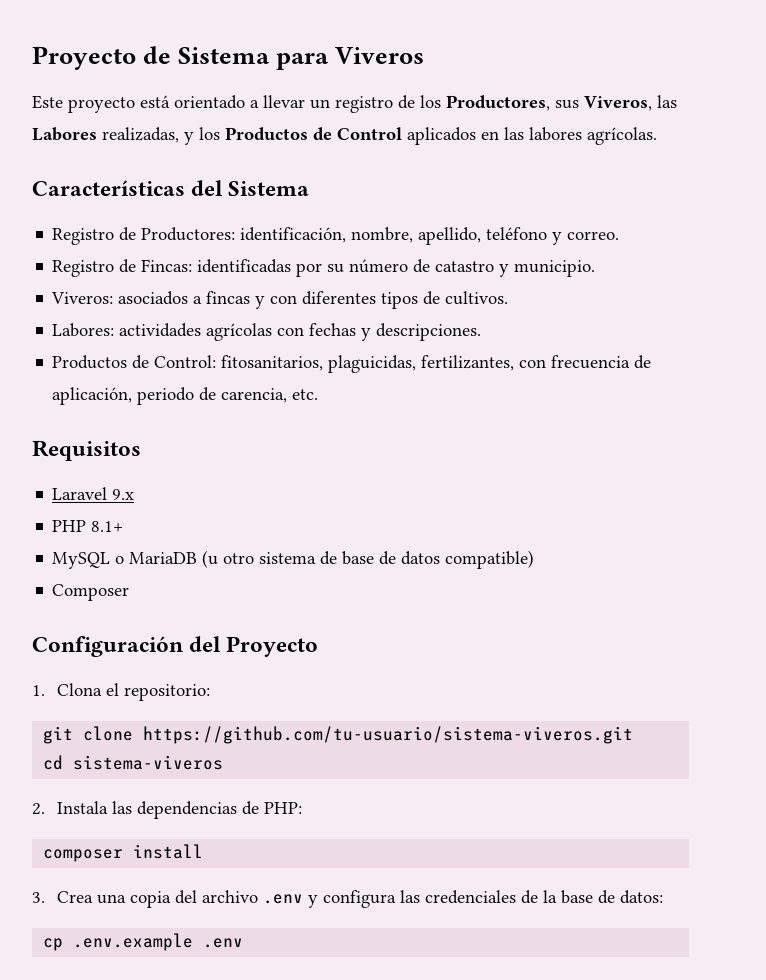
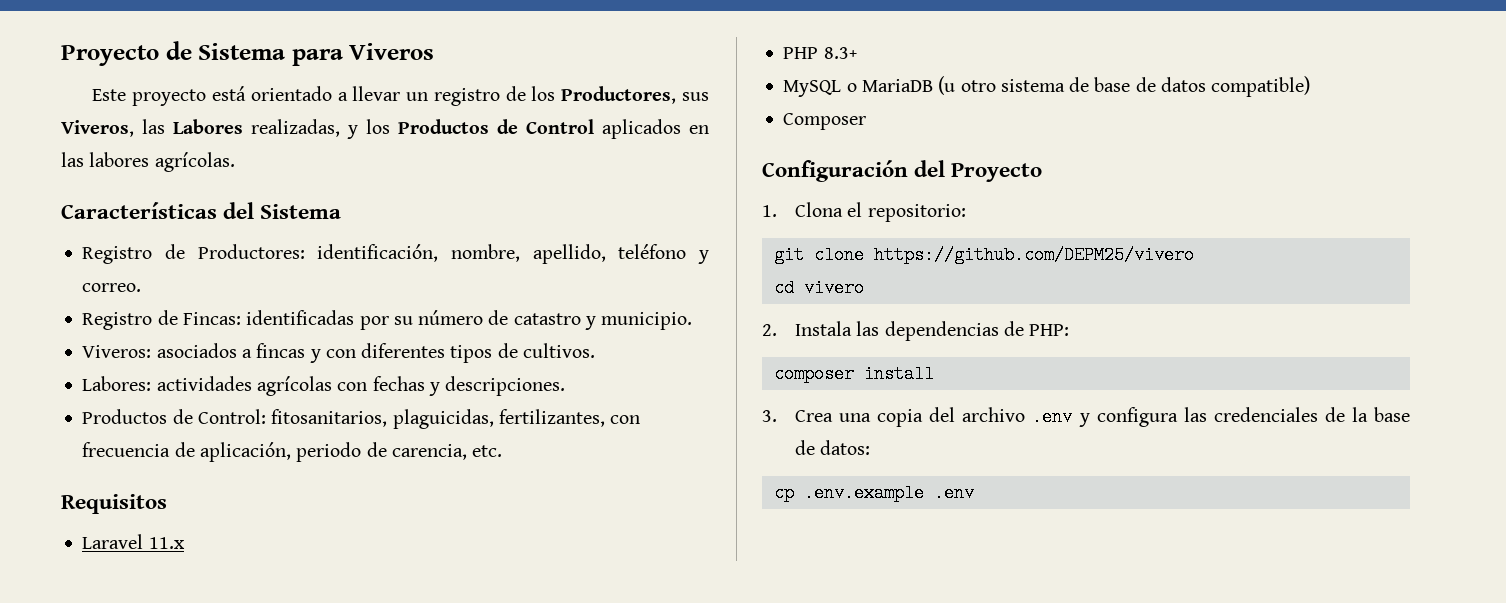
- Laravel 9.x
+ Laravel 11.x
- PHP 8.1+
+ PHP 8.3+
- git clone https://github.com/tu-usuario/sistema-viveros.git
+ git clone https://github.com/DEPM25/vivero
- cd sistema-viveros
+ cd vivero

